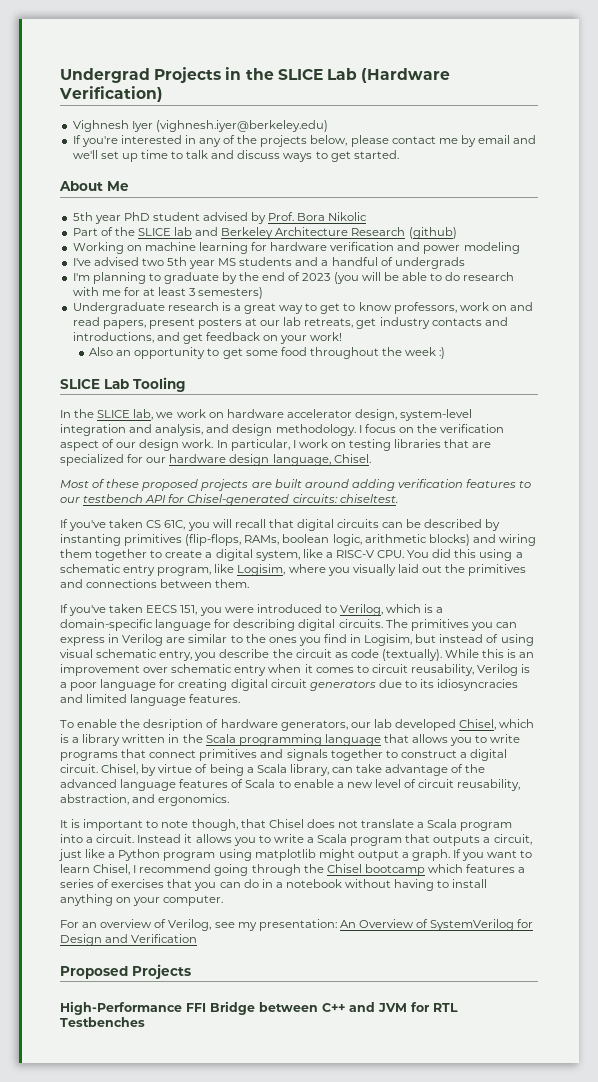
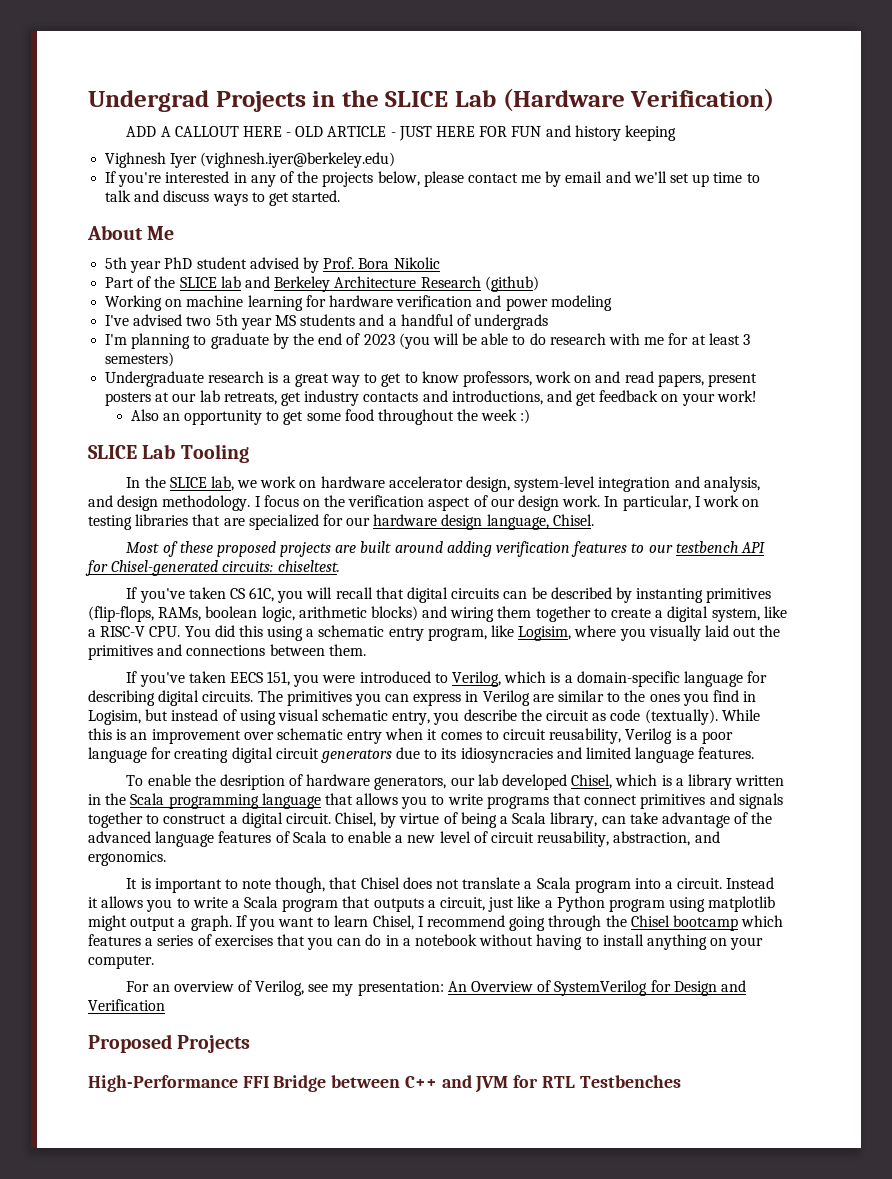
+ ADD A CALLOUT HERE - OLD ARTICLE - JUST HERE FOR FUN and history keeping

